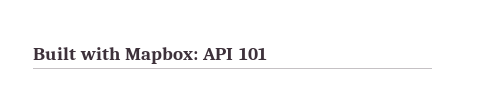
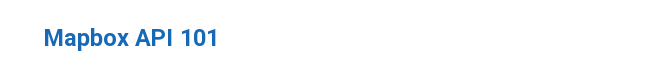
- Built with Mapbox: API 101
+ Mapbox API 101

